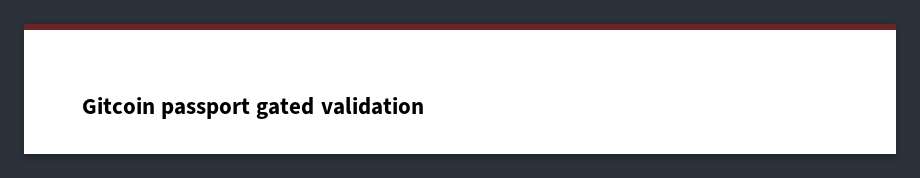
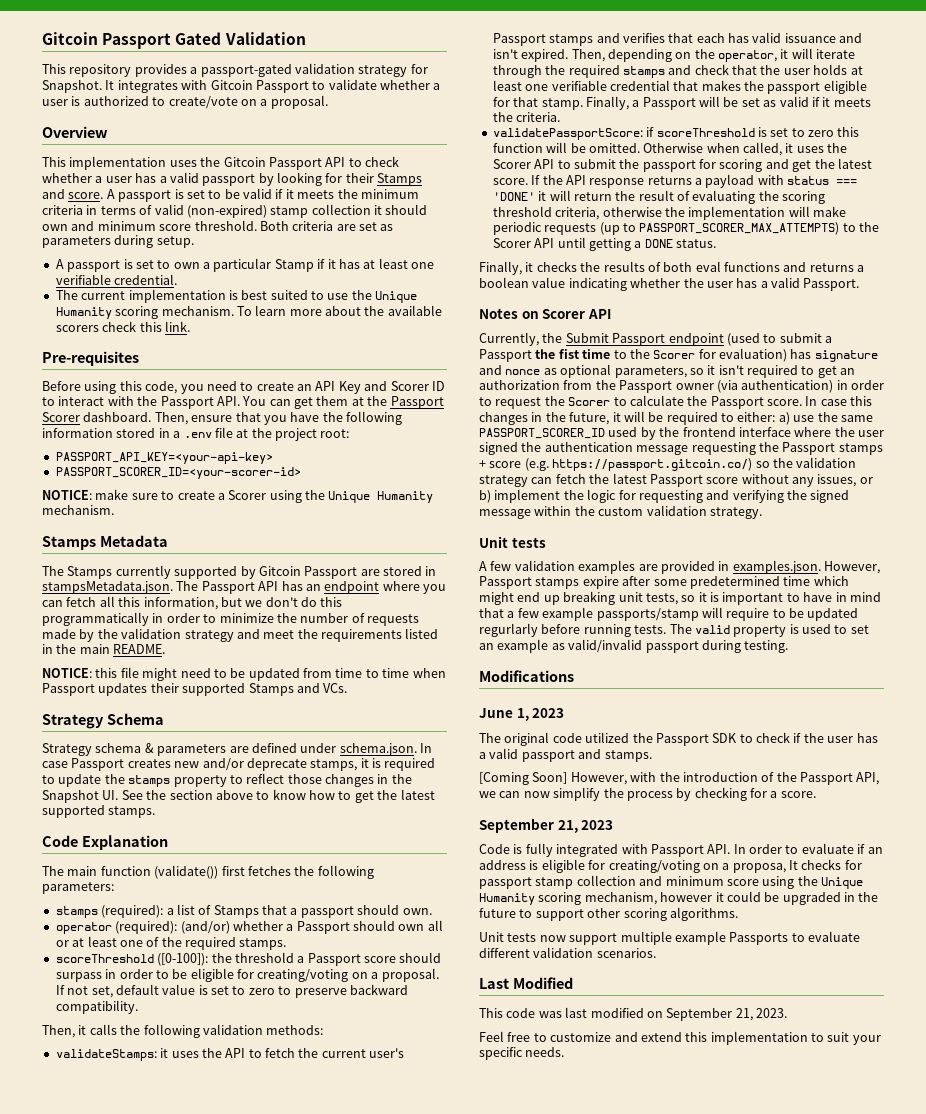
- Gitcoin passport gated validation
+ Gitcoin Passport Gated Validation
+ This repository provides a passport-gated validation strategy for Snapshot. It integrates with Gitcoin Passport to validate whether a user is authorized to create/vote on a proposal.
+ Overview
+ This implementation uses the Gitcoin Passport API to check whether a user has a valid passport by looking for their Stamps and score. A passport is set to be valid if it meets the minimum criteria in terms of valid (non-expired) stamp collection it should own and minimum score threshold. Both criteria are set as parameters during setup.
+ A passport is set to own a particular Stamp if it has at least one verifiable credential.
+ The current implementation is best suited to use the Unique Humanity scoring mechanism. To learn more about the available scorers check this link.
+ Pre-requisites
+ Before using this code, you need to create an API Key and Scorer ID to interact with the Passport API. You can get them at the Passport Scorer dashboard. Then, ensure that you have the following information stored in a .env file at the project root:
+ PASSPORT_API_KEY=<your-api-key>
+ PASSPORT_SCORER_ID=<your-scorer-id>
+ NOTICE: make sure to create a Scorer using the Unique Humanity mechanism.
+ Stamps Metadata
+ The Stamps currently supported by Gitcoin Passport are stored in stampsMetadata.json. The Passport API has an endpoint where you can fetch all this information, but we don't do this programmatically in order to minimize the number of requests made by the validation strategy and meet the requirements listed in the main README.
+ NOTICE: this file might need to be updated from time to time when Passport updates their supported Stamps and VCs.
+ Strategy Schema
+ Strategy schema & parameters are defined under schema.json. In case Passport creates new and/or deprecate stamps, it is required to update the stamps property to reflect those changes in the Snapshot UI. See the section above to know how to get the latest supported stamps.
+ Code Explanation
+ The main function (validate()) first fetches the following parameters:
+ stamps (required): a list of Stamps that a passport should own.
+ operator (required): (and/or) whether a Passport should own all or at least one of the required stamps.
+ scoreThreshold ([0-100]): the threshold a Passport score should surpass in order to be eligible for creating/voting on a proposal. If not set, default value is set to zero to preserve backward compatibility.
+ Then, it calls the following validation methods:
+ validateStamps: it uses the API to fetch the current user's Passport stamps and verifies that each has valid issuance and isn't expired. Then, depending on the operator, it will iterate through the required stamps and check that the user holds at least one verifiable credential that makes the passport eligible for that stamp. Finally, a Passport will be set as valid if it meets the criteria.
+ validatePassportScore: if scoreThreshold is set to zero this function will be omitted. Otherwise when called, it uses the Scorer API to submit the passport for scoring and get the latest score. If the API response returns a payload with status === 'DONE' it will return the result of evaluating the scoring threshold criteria, otherwise the implementation will make periodic requests (up to PASSPORT_SCORER_MAX_ATTEMPTS) to the Scorer API until getting a DONE status.
+ Finally, it checks the results of both eval functions and returns a boolean value indicating whether the user has a valid Passport.
+ Notes on Scorer API
+ Currently, the Submit Passport endpoint (used to submit a Passport the fist time to the Scorer for evaluation) has signature and nonce as optional parameters, so it isn't required to get an authorization from the Passport owner (via authentication) in order to request the Scorer to calculate the Passport score. In case this changes in the future, it will be required to either: a) use the same PASSPORT_SCORER_ID used by the frontend interface where the user signed the authentication message requesting the Passport stamps + score (e.g. https://passport.gitcoin.co/) so the validation strategy can fetch the latest Passport score without any issues, or b) implement the logic for requesting and verifying the signed message within the custom validation strategy.
+ Unit tests
+ A few validation examples are provided in examples.json. However, Passport stamps expire after some predetermined time which might end up breaking unit tests, so it is important to have in mind that a few example passports/stamp will require to be updated regurlarly before running tests. The valid property is used to set an example as valid/invalid passport during testing.
+ Modifications
+ June 1, 2023
+ The original code utilized the Passport SDK to check if the user has a valid passport and stamps.
+ [Coming Soon] However, with the introduction of the Passport API, we can now simplify the process by checking for a score.
+ September 21, 2023
+ Code is fully integrated with Passport API. In order to evaluate if an address is eligible for creating/voting on a proposa, It checks for passport stamp collection and minimum score using the Unique Humanity scoring mechanism, however it could be upgraded in the future to support other scoring algorithms.
+ Unit tests now support multiple example Passports to evaluate different validation scenarios.
+ Last Modified
+ This code was last modified on September 21, 2023.
+ Feel free to customize and extend this implementation to suit your specific needs.

